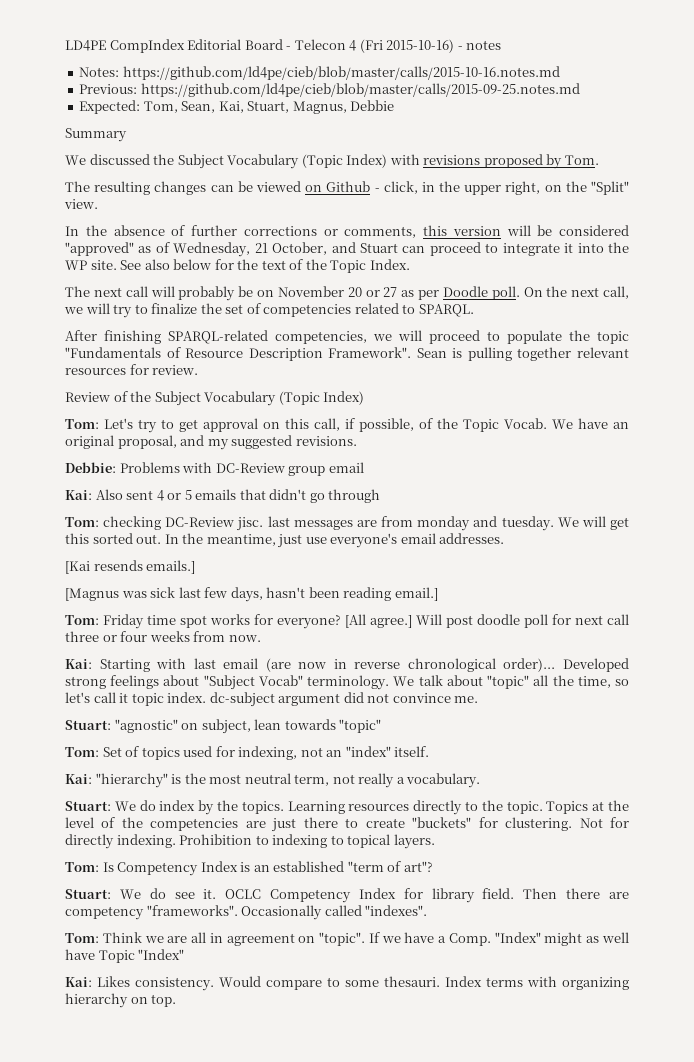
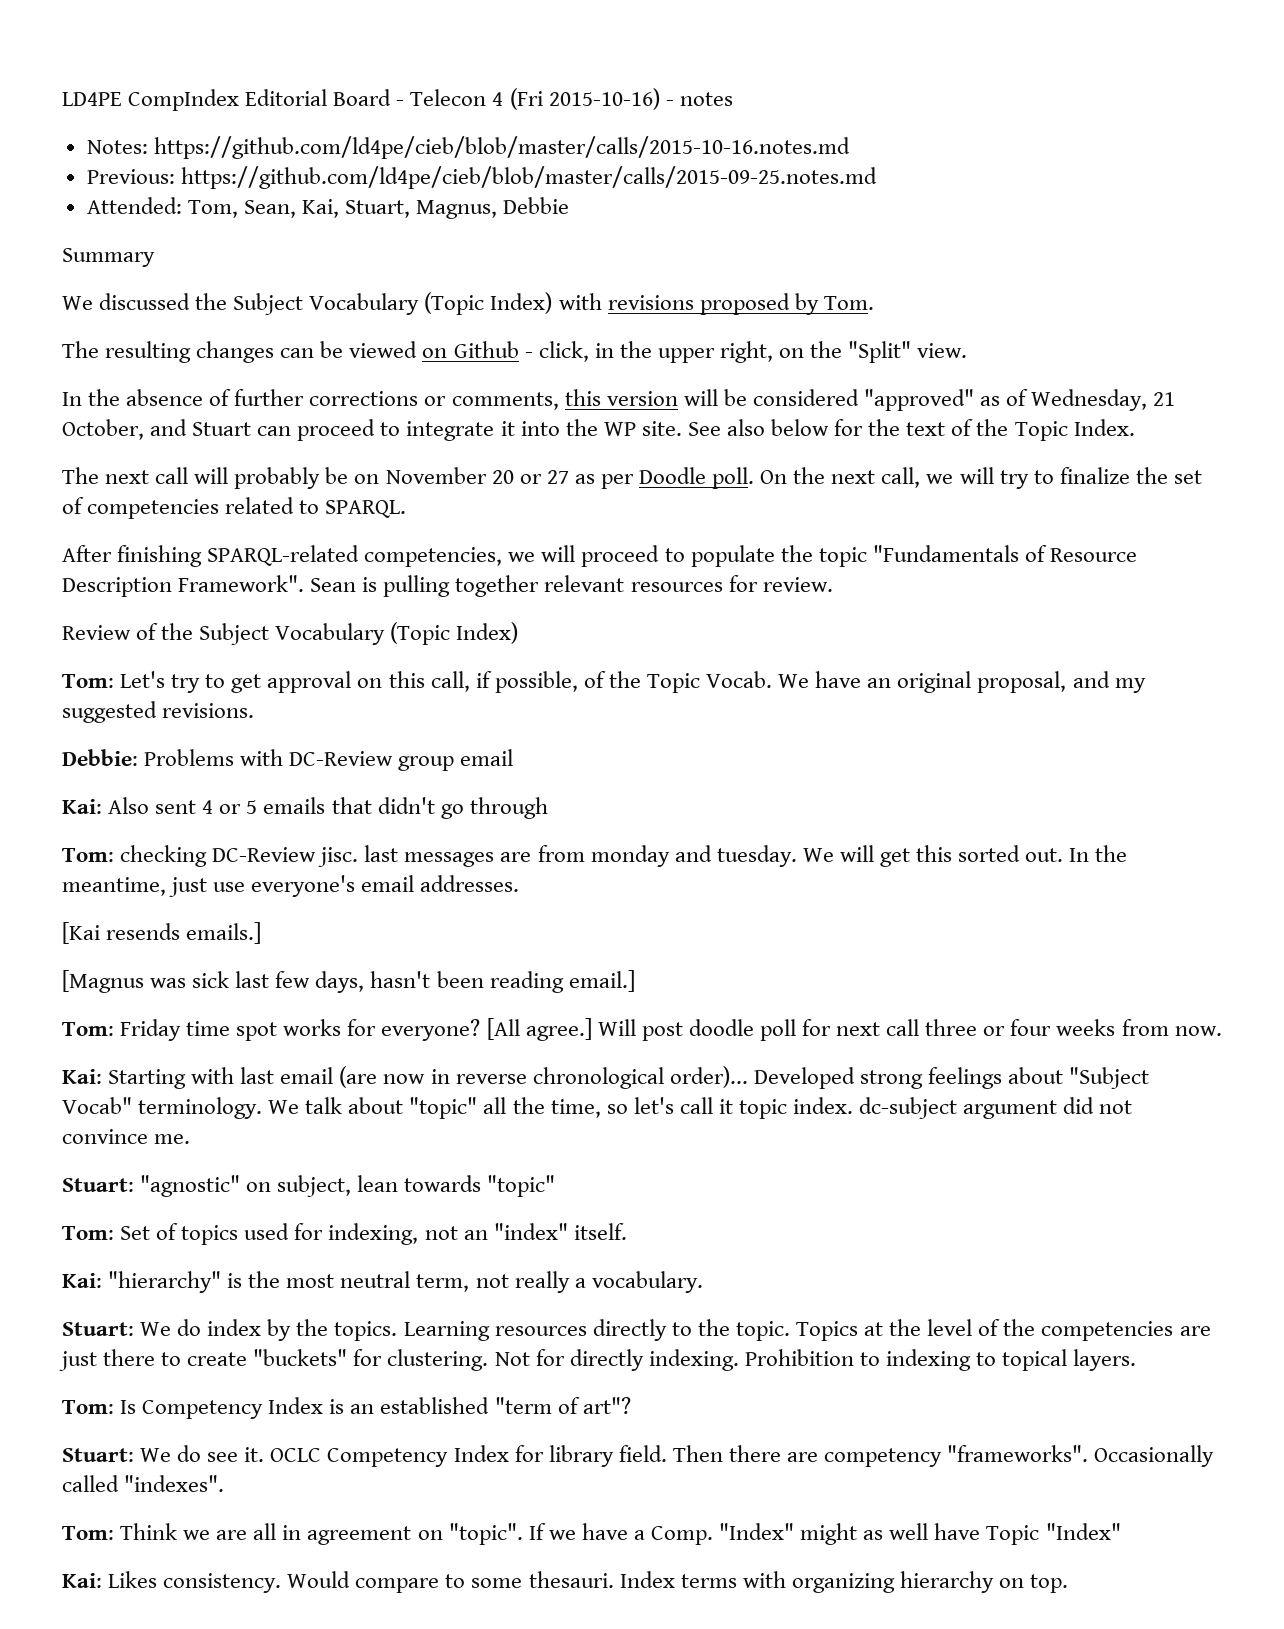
- Expected: Tom, Sean, Kai, Stuart, Magnus, Debbie
+ Attended: Tom, Sean, Kai, Stuart, Magnus, Debbie

